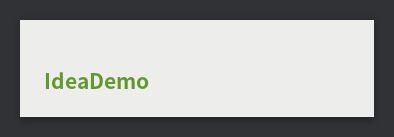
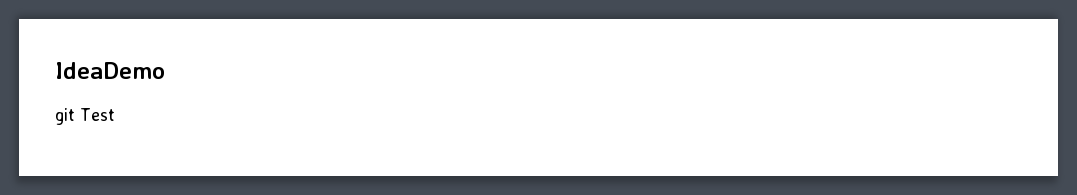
+ git Test

